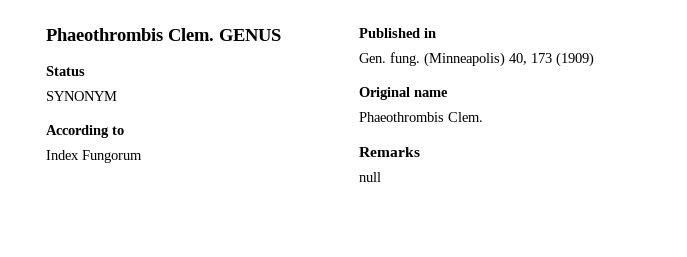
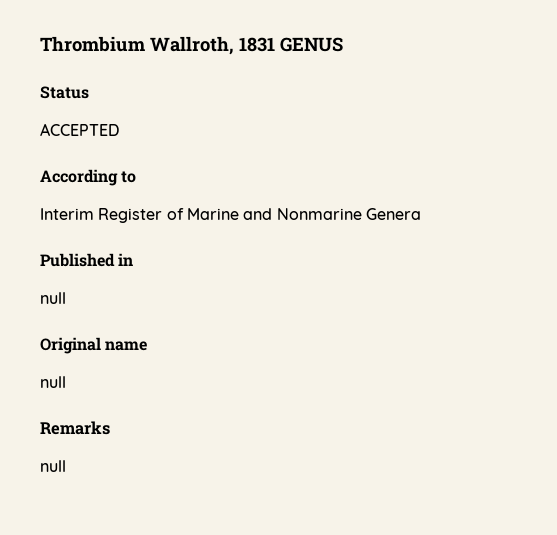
- Phaeothrombis Clem. GENUS
+ Thrombium Wallroth, 1831 GENUS
- SYNONYM
+ ACCEPTED
- Index Fungorum
+ Interim Register of Marine and Nonmarine Genera
  Published in
- Gen. fung. (Minneapolis) 40, 173 (1909)
+ null
  Original name
- Phaeothrombis Clem.
+ null

